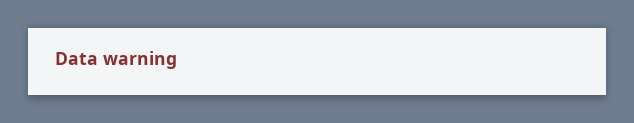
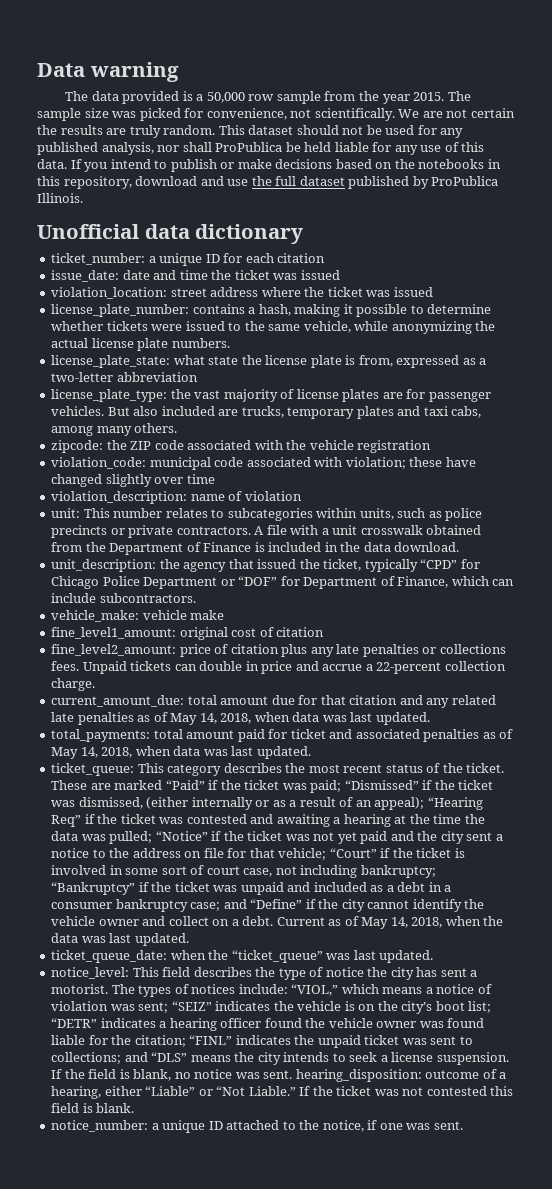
+ The data provided is a 50,000 row sample from the year 2015. The sample size was picked for convenience, not scientifically. We are not certain the results are truly random. This dataset should not be used for any published analysis, nor shall ProPublica be held liable for any use of this data. If you intend to publish or make decisions based on the notebooks in this repository, download and use the full dataset published by ProPublica Illinois.
+ Unofficial data dictionary
+ ticket_number: a unique ID for each citation
+ issue_date: date and time the ticket was issued
+ violation_location: street address where the ticket was issued
+ license_plate_number: contains a hash, making it possible to determine whether tickets were issued to the same vehicle, while anonymizing the actual license plate numbers.
+ license_plate_state: what state the license plate is from, expressed as a two-letter abbreviation
+ license_plate_type: the vast majority of license plates are for passenger vehicles. But also included are trucks, temporary plates and taxi cabs, among many others.
+ zipcode: the ZIP code associated with the vehicle registration
+ violation_code: municipal code associated with violation; these have changed slightly over time
+ violation_description: name of violation
+ unit: This number relates to subcategories within units, such as police precincts or private contractors. A file with a unit crosswalk obtained from the Department of Finance is included in the data download.
+ unit_description: the agency that issued the ticket, typically “CPD” for Chicago Police Department or “DOF” for Department of Finance, which can include subcontractors.
+ vehicle_make: vehicle make
+ fine_level1_amount: original cost of citation
+ fine_level2_amount: price of citation plus any late penalties or collections fees. Unpaid tickets can double in price and accrue a 22-percent collection charge.
+ current_amount_due: total amount due for that citation and any related late penalties as of May 14, 2018, when data was last updated.
+ total_payments: total amount paid for ticket and associated penalties as of May 14, 2018, when data was last updated.
+ ticket_queue: This category describes the most recent status of the ticket. These are marked “Paid” if the ticket was paid; “Dismissed” if the ticket was dismissed, (either internally or as a result of an appeal); “Hearing Req” if the ticket was contested and awaiting a hearing at the time the data was pulled; “Notice” if the ticket was not yet paid and the city sent a notice to the address on file for that vehicle; “Court” if the ticket is involved in some sort of court case, not including bankruptcy; “Bankruptcy” if the ticket was unpaid and included as a debt in a consumer bankruptcy case; and “Define” if the city cannot identify the vehicle owner and collect on a debt. Current as of May 14, 2018, when the data was last updated.
+ ticket_queue_date: when the “ticket_queue” was last updated.
+ notice_level: This field describes the type of notice the city has sent a motorist. The types of notices include: “VIOL,” which means a notice of violation was sent; “SEIZ” indicates the vehicle is on the city’s boot list; “DETR” indicates a hearing officer found the vehicle owner was found liable for the citation; “FINL” indicates the unpaid ticket was sent to collections; and “DLS” means the city intends to seek a license suspension. If the field is blank, no notice was sent. hearing_disposition: outcome of a hearing, either “Liable” or “Not Liable.” If the ticket was not contested this field is blank.
+ notice_number: a unique ID attached to the notice, if one was sent.

